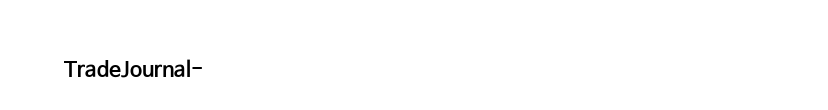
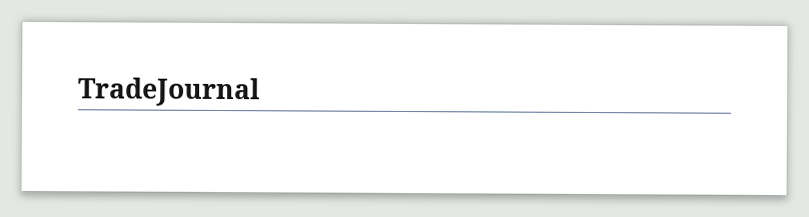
- TradeJournal-
+ TradeJournal

